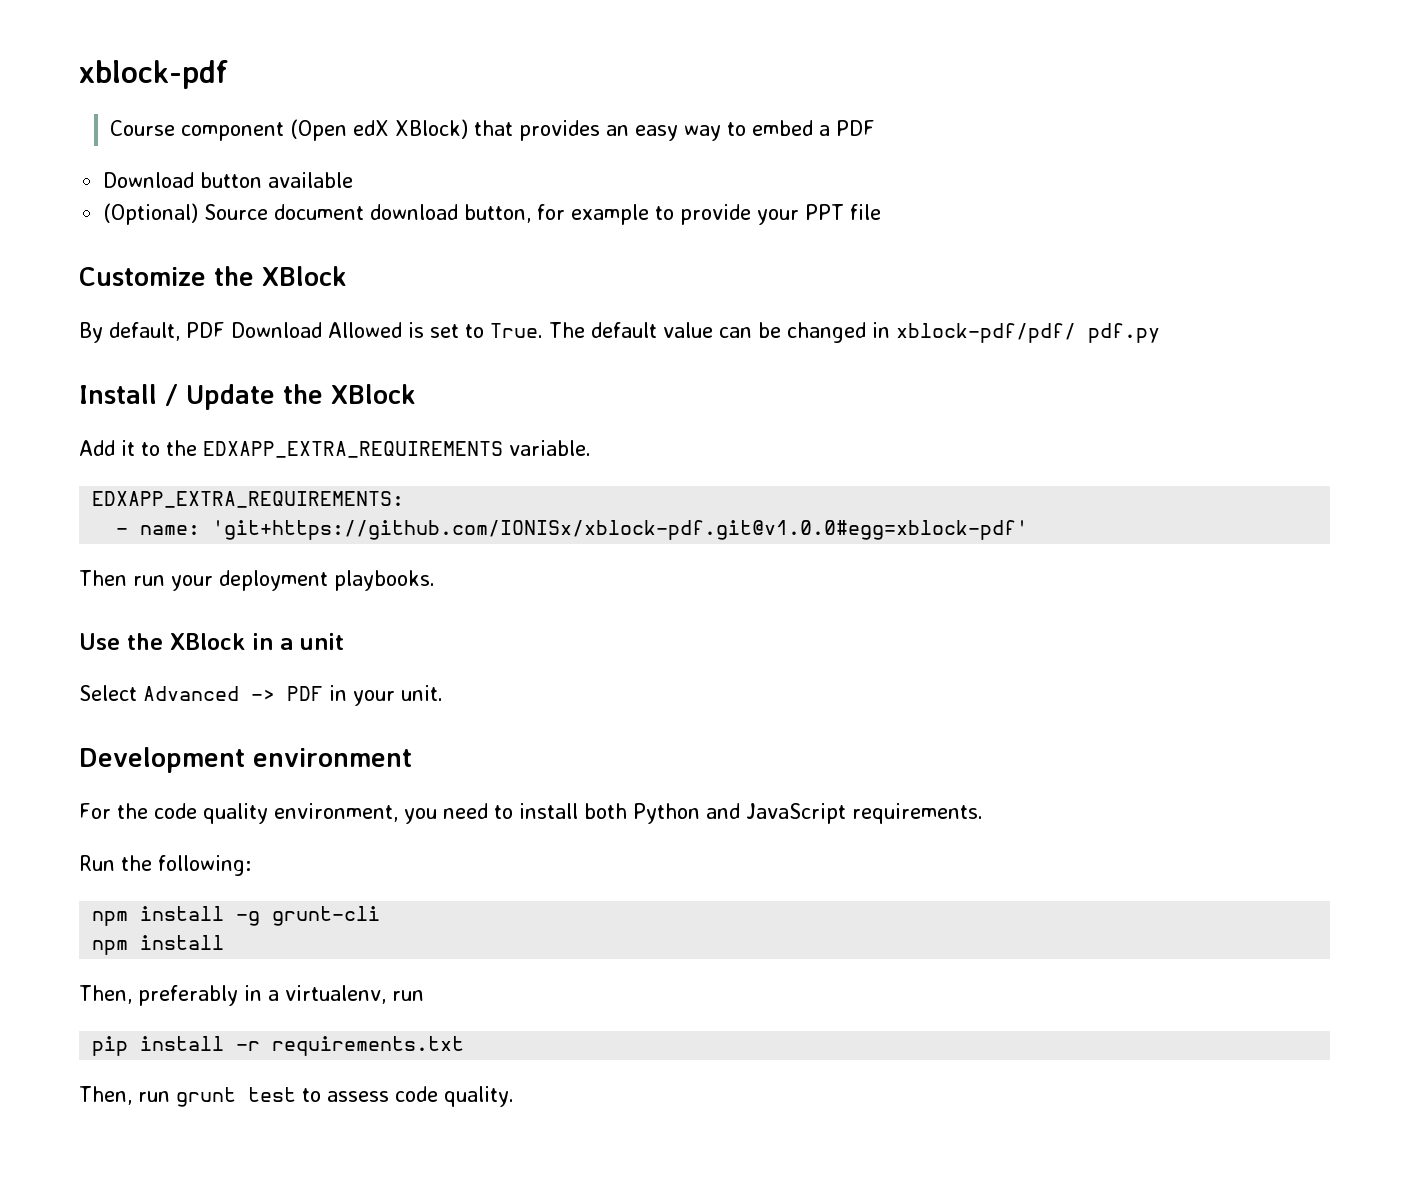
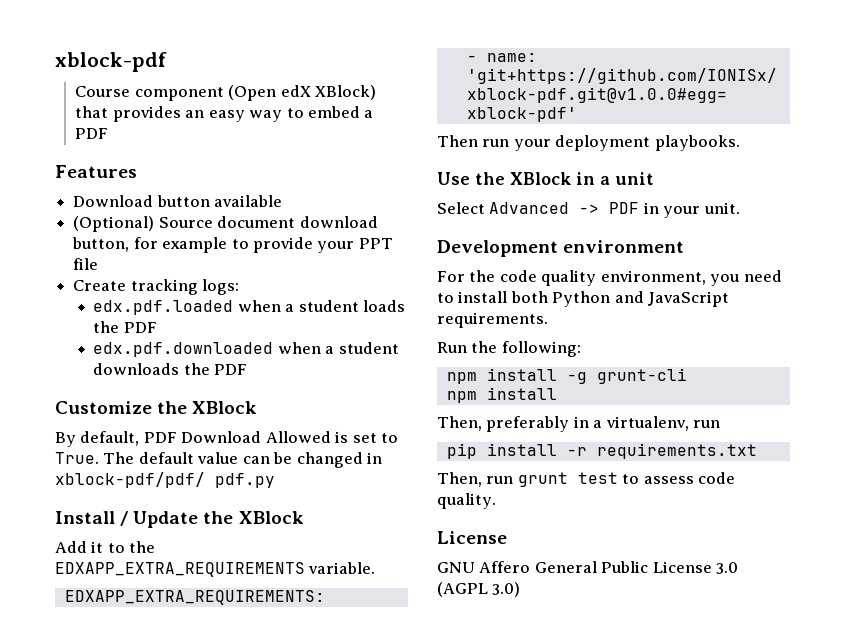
+ Features
+ Create tracking logs:
+ edx.pdf.loaded when a student loads the PDF
+ edx.pdf.downloaded when a student downloads the PDF
  Then, run grunt test to assess code quality.
+ License
+ GNU Affero General Public License 3.0 (AGPL 3.0)

